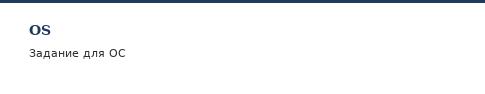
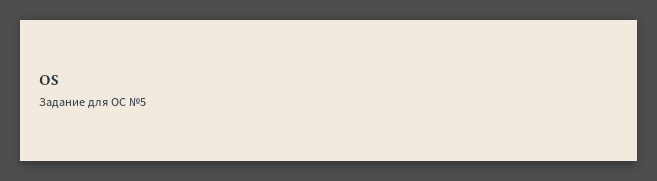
- Задание для ОС
+ Задание для ОС №5

